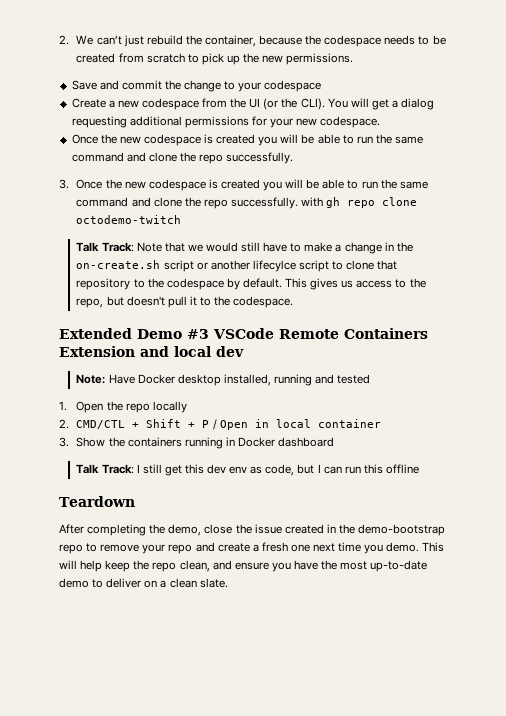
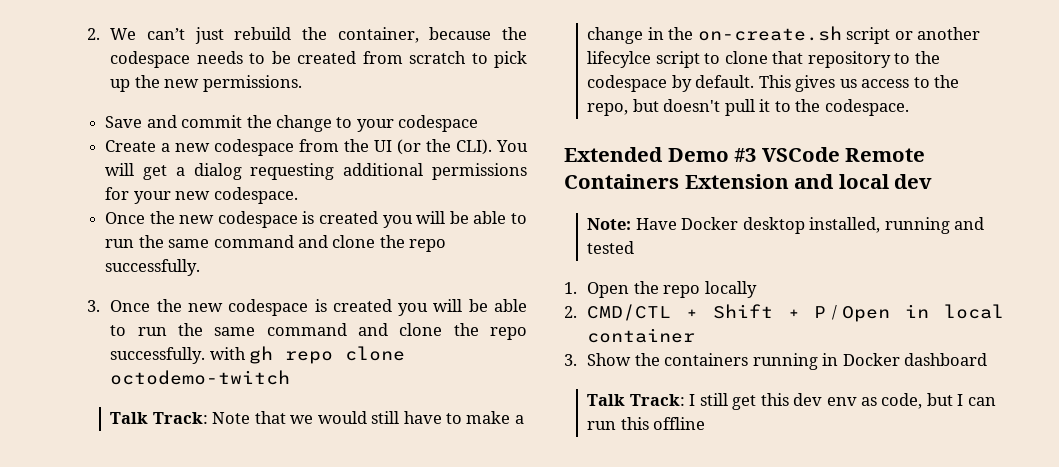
- Teardown
- After completing the demo, close the issue created in the demo-bootstrap repo to remove your repo and create a fresh one next time you demo. This will help keep the repo clean, and ensure you have the most up-to-date demo to deliver on a clean slate.

